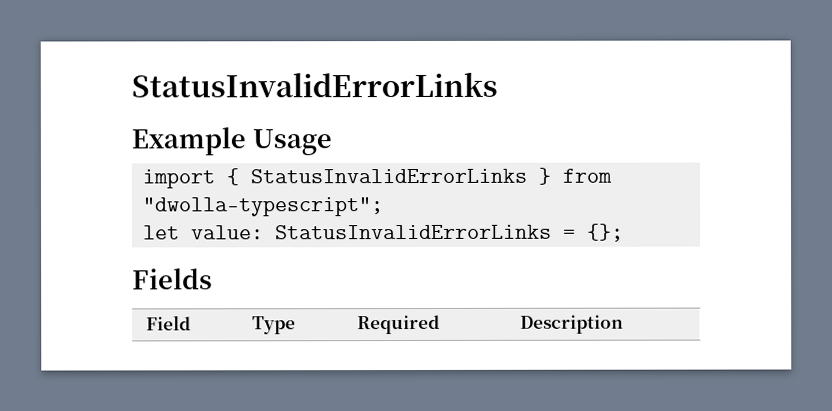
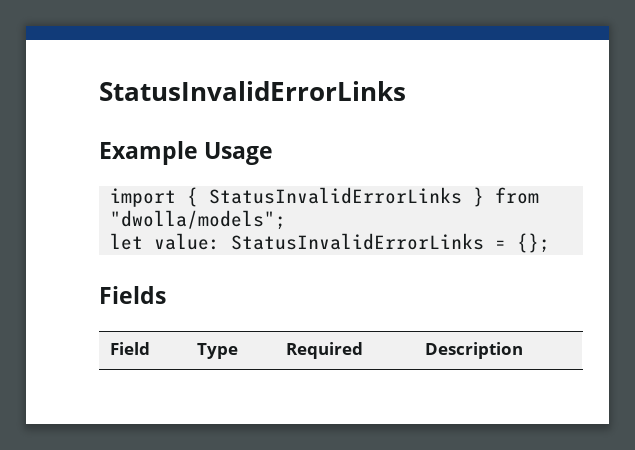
- import { StatusInvalidErrorLinks } from "dwolla-typescript";
+ import { StatusInvalidErrorLinks } from "dwolla/models";

